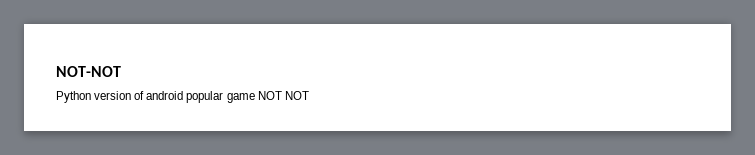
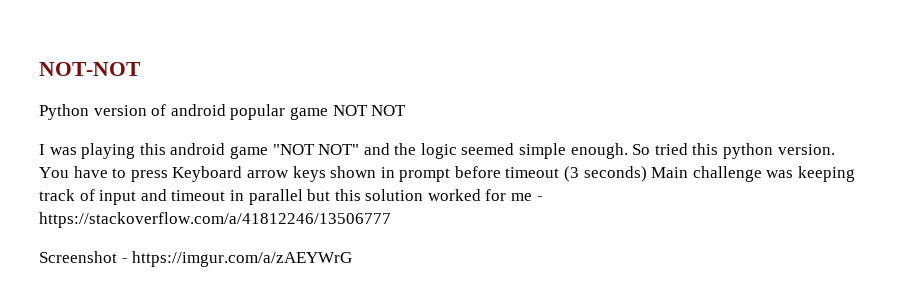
+ I was playing this android game "NOT NOT" and the logic seemed simple enough. So tried this python version. You have to press Keyboard arrow keys shown in prompt before timeout (3 seconds) Main challenge was keeping track of input and timeout in parallel but this solution worked for me - https://stackoverflow.com/a/41812246/13506777
+ Screenshot - https://imgur.com/a/zAEYWrG

